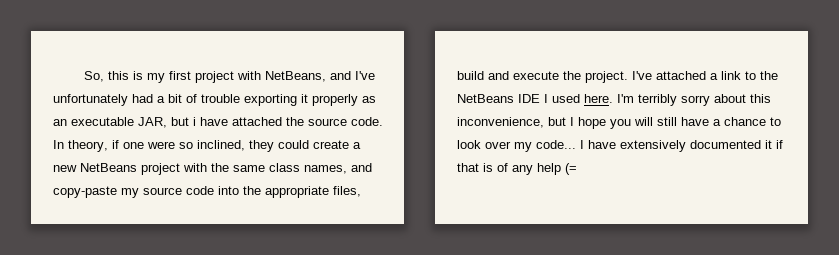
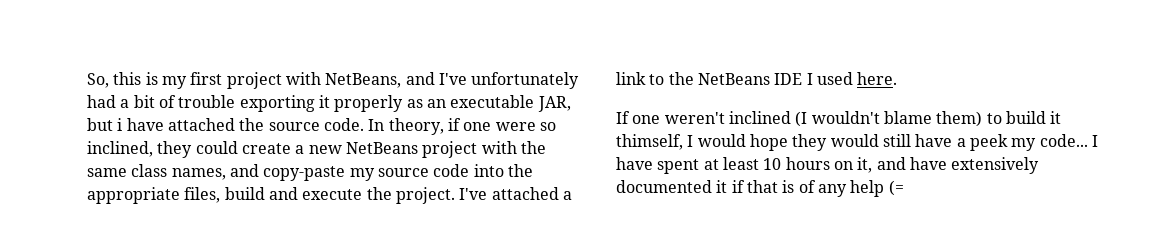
- I've attached a link to the NetBeans IDE I used here. I'm terribly sorry about this inconvenience, but I hope you will still have a chance to look over my code... I have extensively documented it if that is of any help (=
+ I've attached a link to the NetBeans IDE I used here.
+ If one weren't inclined (I wouldn't blame them) to build it thimself, I would hope they would still have a peek my code... I have spent at least 10 hours on it, and have extensively documented it if that is of any help (=

